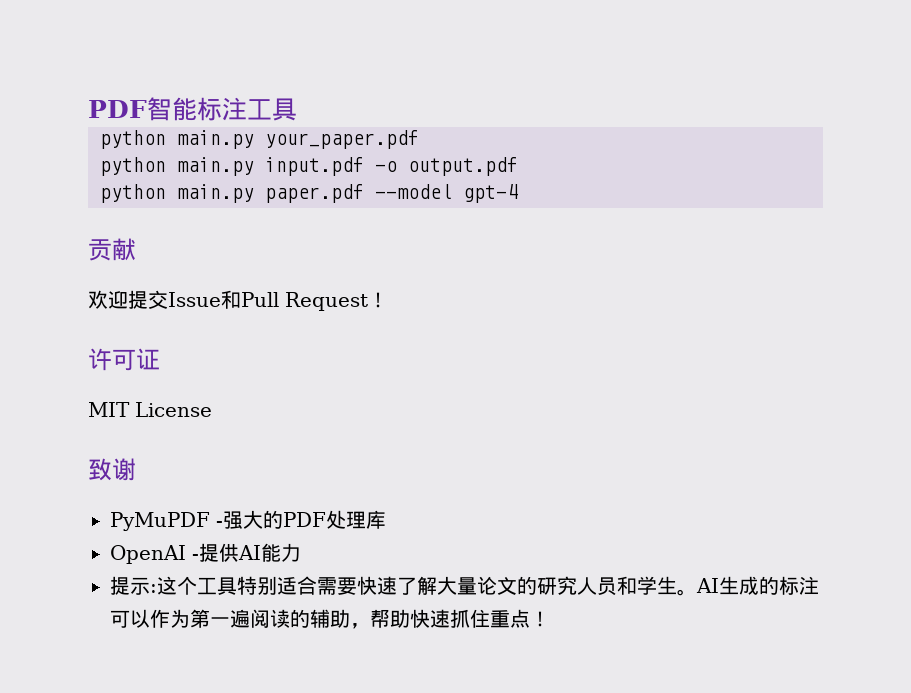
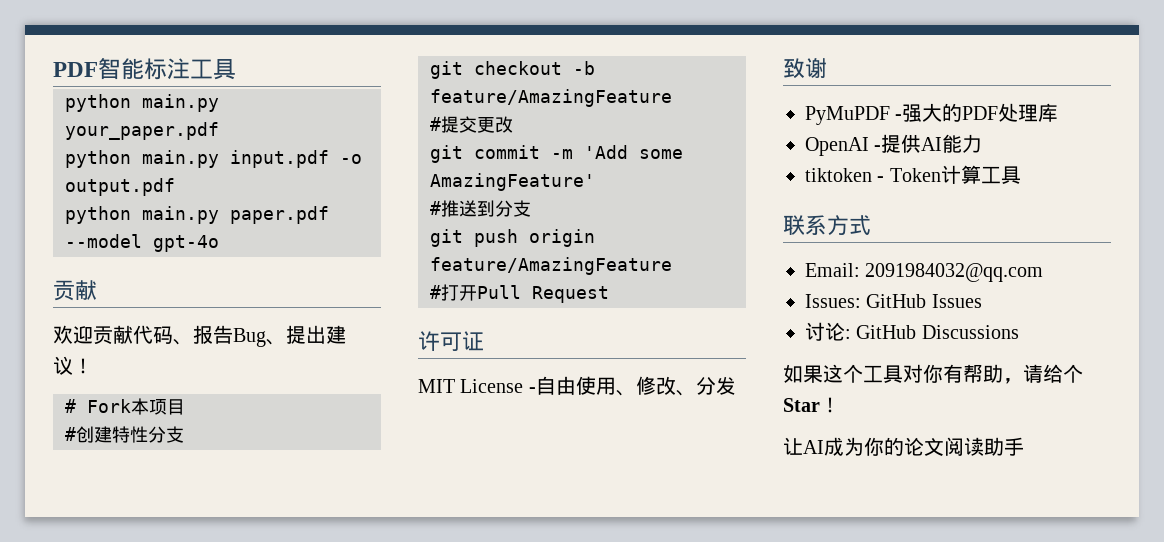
- python main.py paper.pdf --model gpt-4
+ python main.py paper.pdf --model gpt-4o
- 欢迎提交Issue和Pull Request！
+ 欢迎贡献代码、报告Bug、提出建议！
+ # Fork本项目
+ #创建特性分支
+ git checkout -b feature/AmazingFeature
+ #提交更改
+ git commit -m 'Add some AmazingFeature'
+ #推送到分支
+ git push origin feature/AmazingFeature
+ #打开Pull Request
- MIT License
+ MIT License -自由使用、修改、分发
- 提示:这个工具特别适合需要快速了解大量论文的研究人员和学生。AI生成的标注可以作为第一遍阅读的辅助，帮助快速抓住重点！
+ tiktoken - Token计算工具
+ 联系方式
+ Email: 2091984032@qq.com
+ Issues: GitHub Issues
+ 讨论: GitHub Discussions
+ 如果这个工具对你有帮助，请给个Star！
+ 让AI成为你的论文阅读助手

